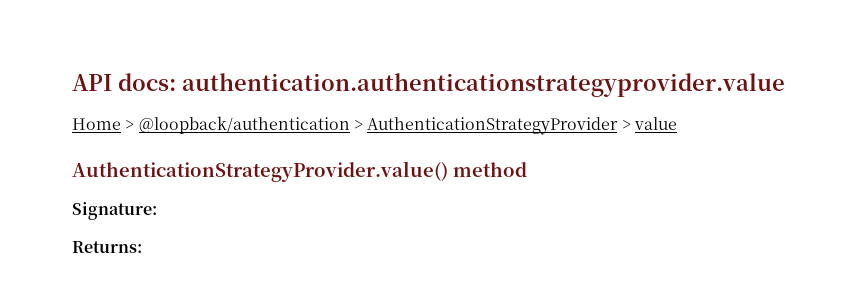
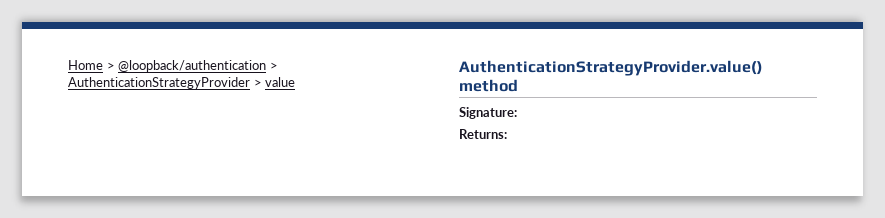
- API docs: authentication.authenticationstrategyprovider.value

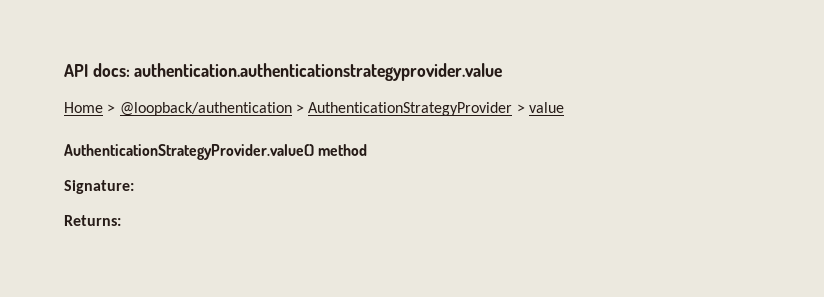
+ API docs: authentication.authenticationstrategyprovider.value

